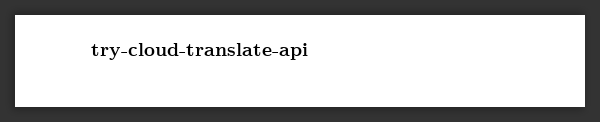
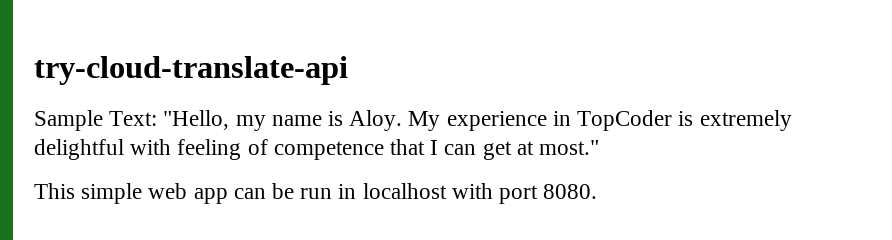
+ Sample Text: "Hello, my name is Aloy. My experience in TopCoder is extremely delightful with feeling of competence that I can get at most."
+ This simple web app can be run in localhost with port 8080.

